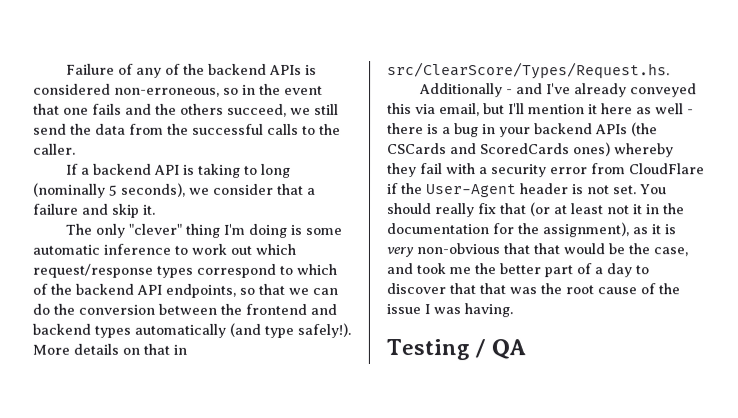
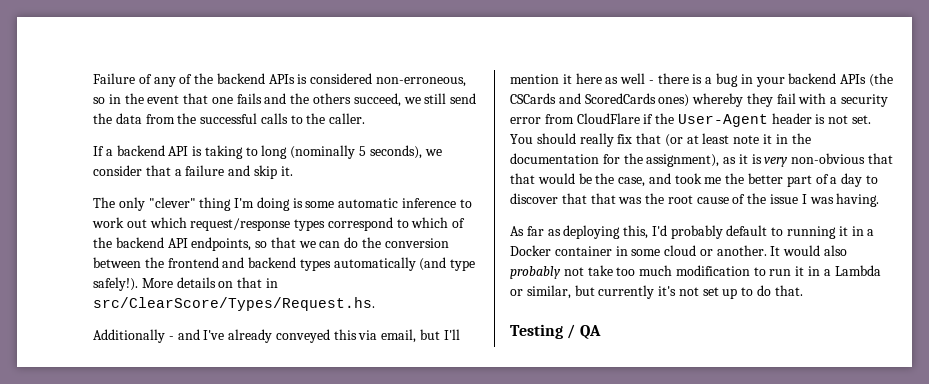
- You should really fix that (or at least not it in the documentation for the assignment), as it is very non-obvious that that would be the case, and took me the better part of a day to discover that that was the root cause of the issue I was having.
+ You should really fix that (or at least note it in the documentation for the assignment), as it is very non-obvious that that would be the case, and took me the better part of a day to discover that that was the root cause of the issue I was having.
+ As far as deploying this, I'd probably default to running it in a Docker container in some cloud or another. It would also probably not take too much modification to run it in a Lambda or similar, but currently it's not set up to do that.

